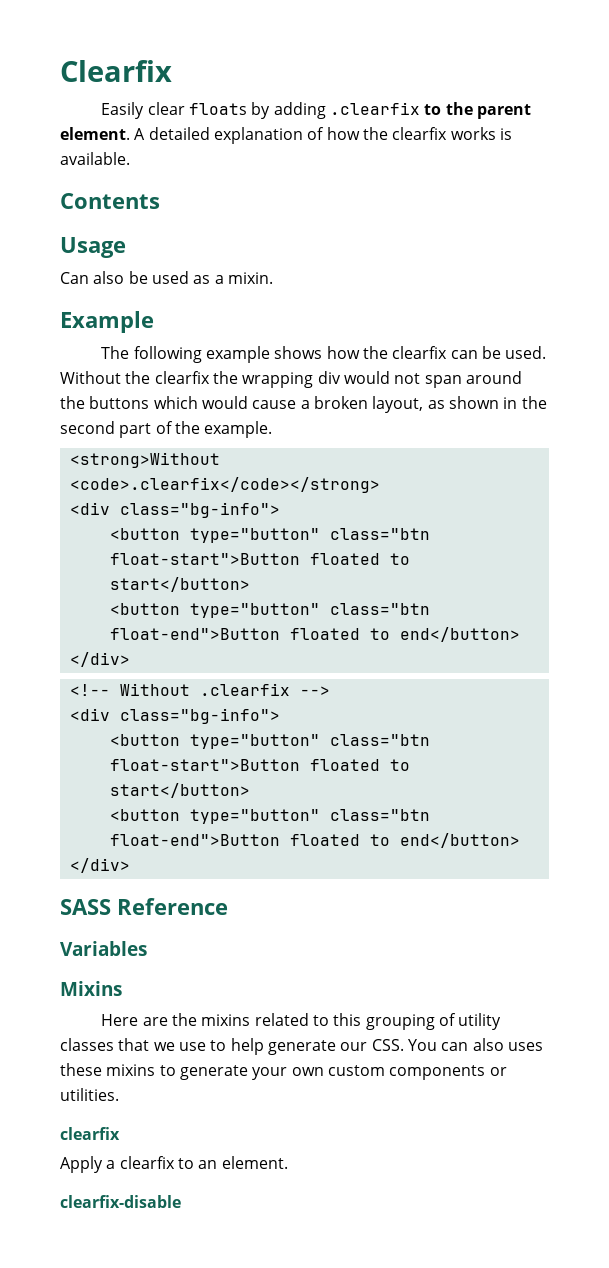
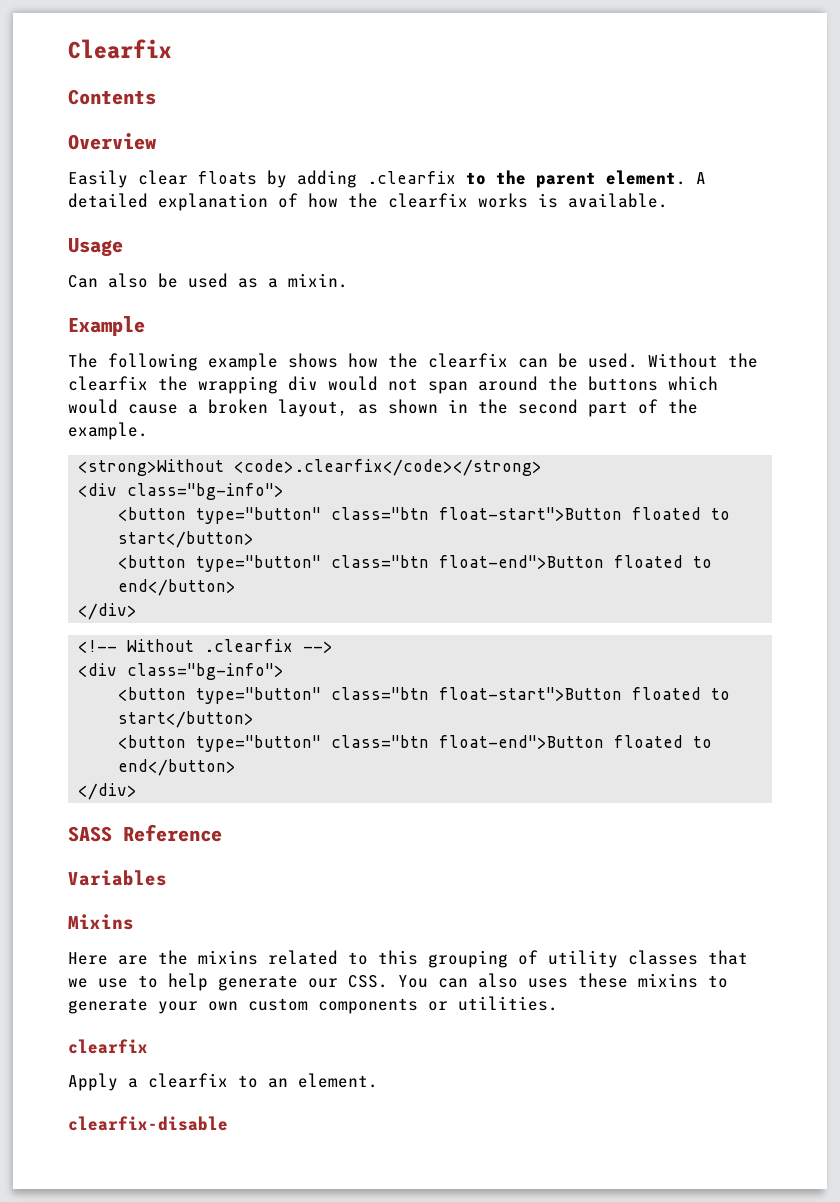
+ Contents
+ Overview
- Contents

